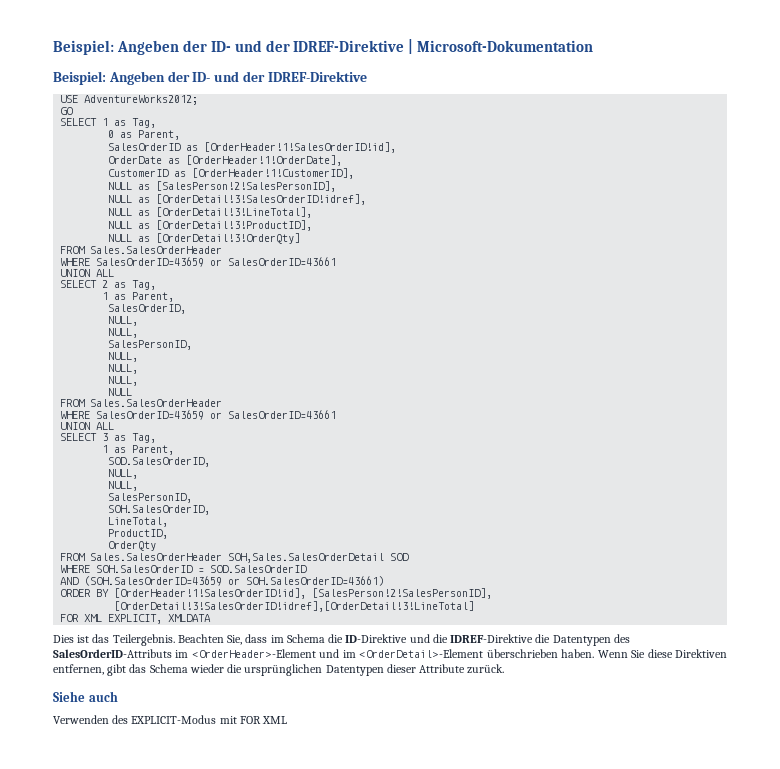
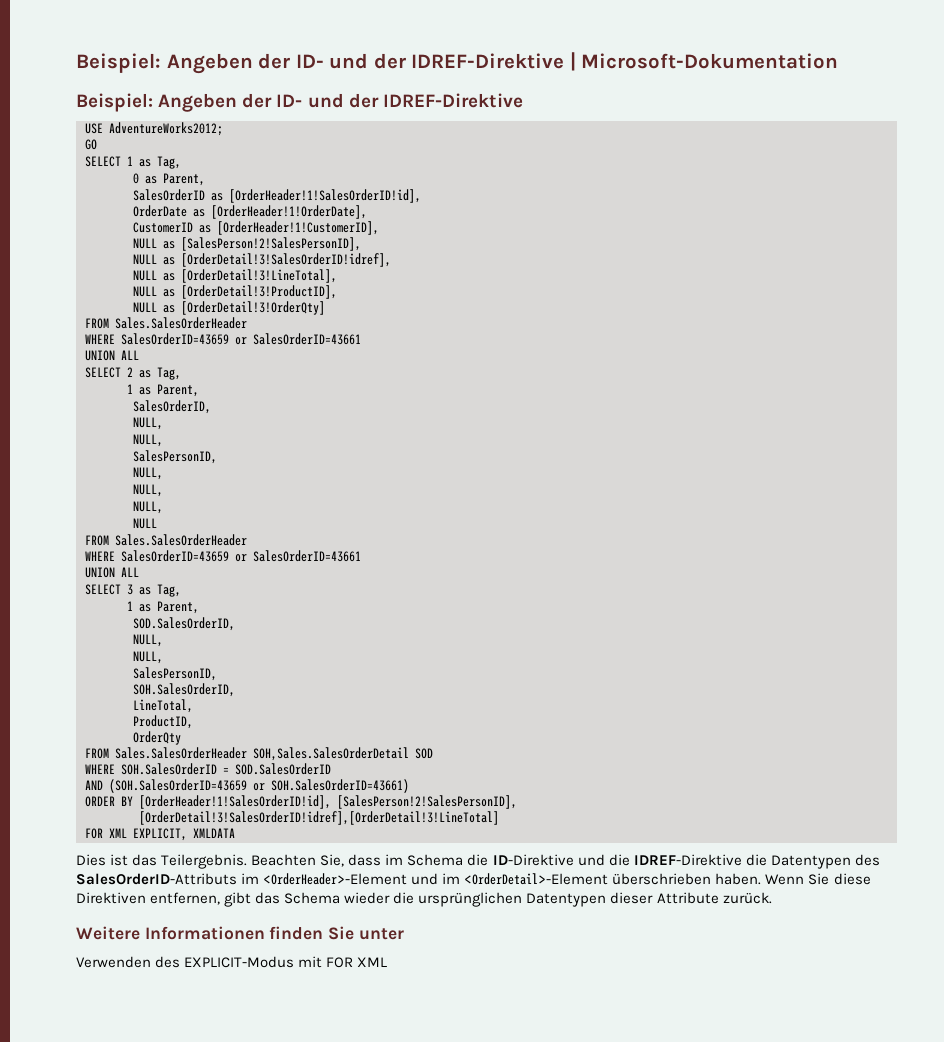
- Siehe auch
+ Weitere Informationen finden Sie unter

